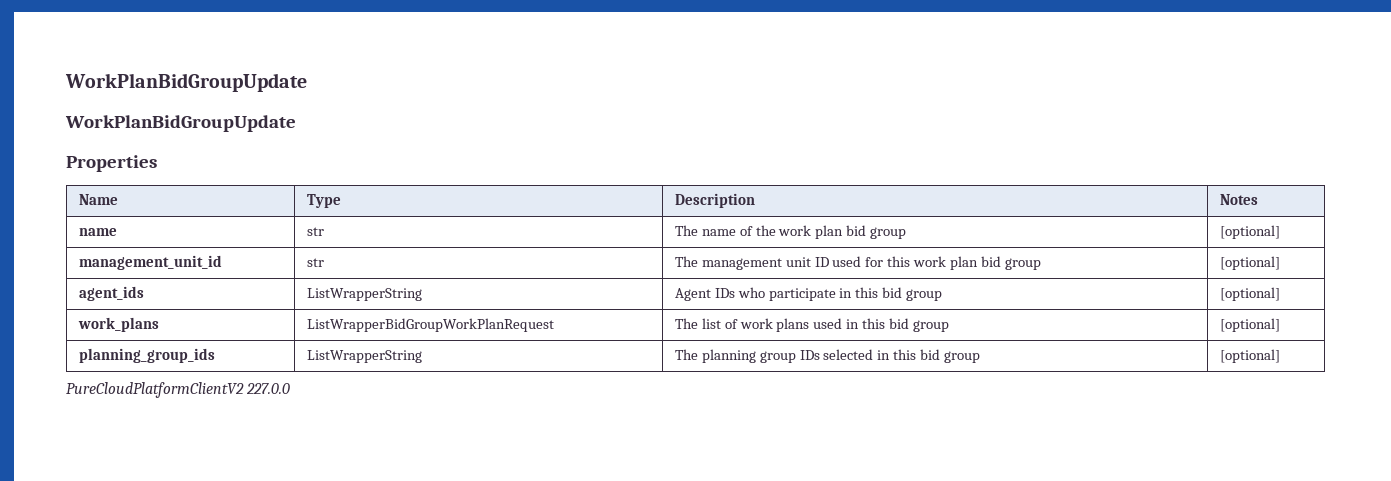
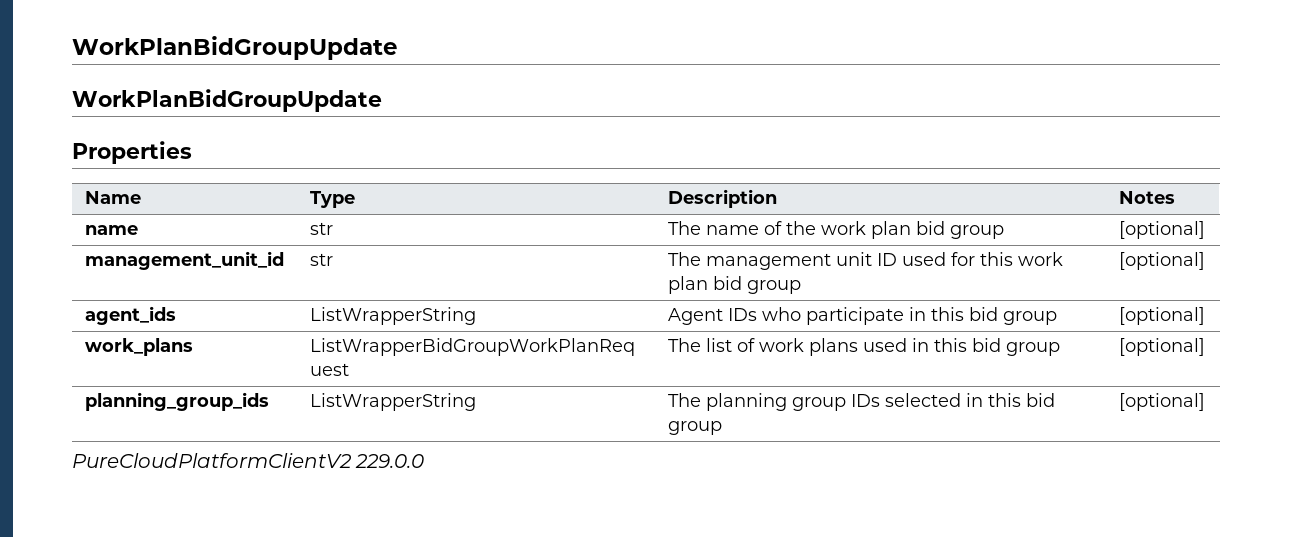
- PureCloudPlatformClientV2 227.0.0
+ PureCloudPlatformClientV2 229.0.0

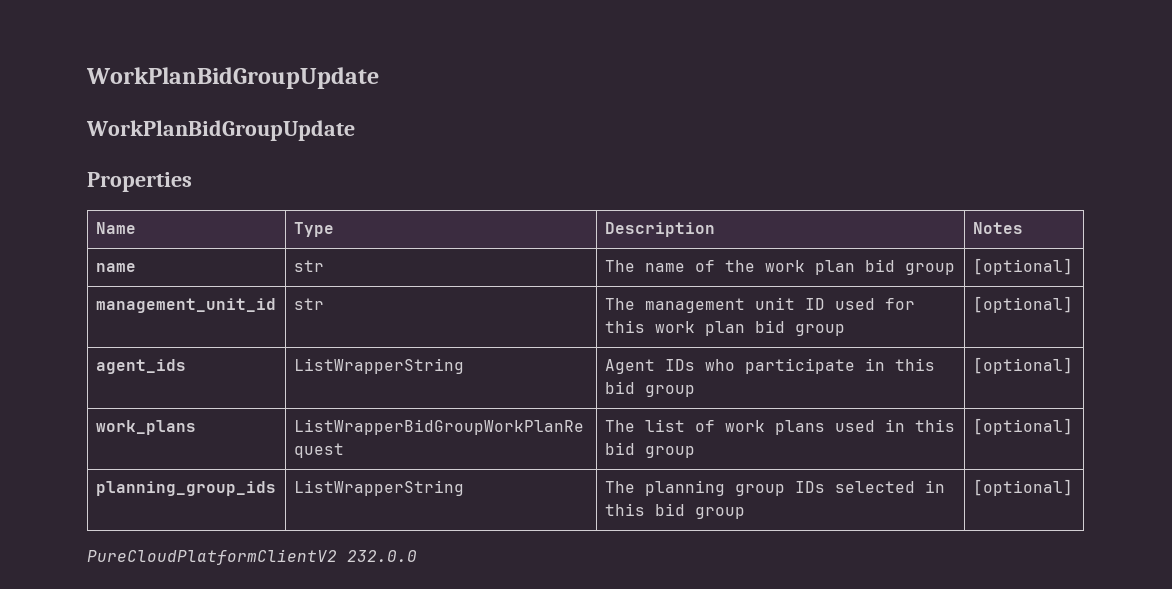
- PureCloudPlatformClientV2 229.0.0
+ PureCloudPlatformClientV2 232.0.0

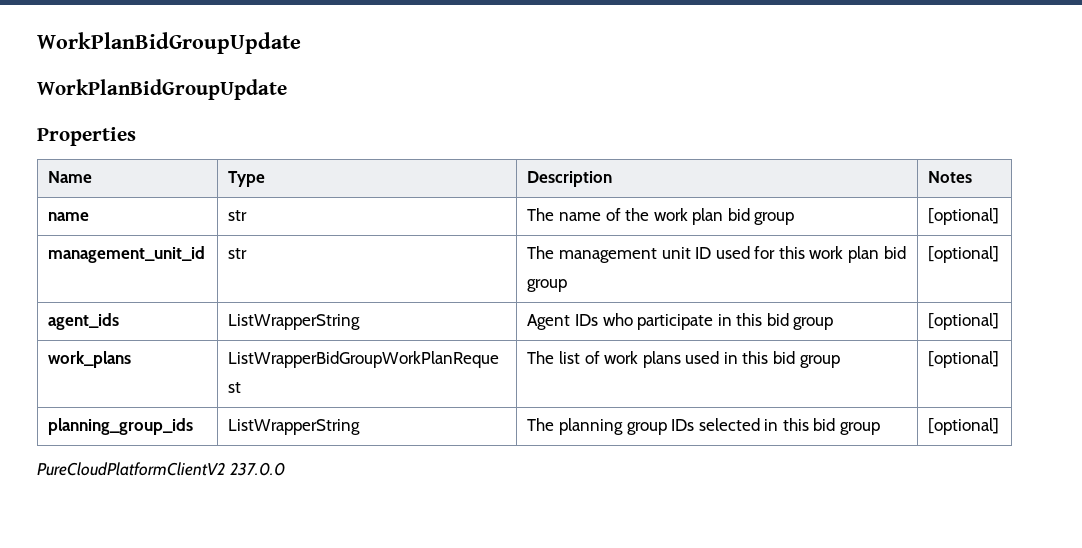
- PureCloudPlatformClientV2 232.0.0
+ PureCloudPlatformClientV2 237.0.0

